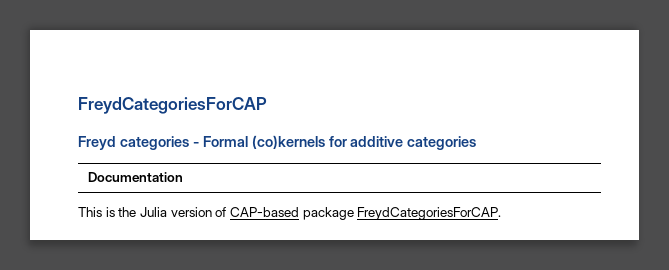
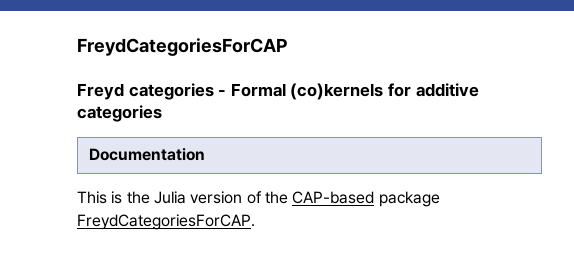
- This is the Julia version of CAP-based package FreydCategoriesForCAP.
+ This is the Julia version of the CAP-based package FreydCategoriesForCAP.

